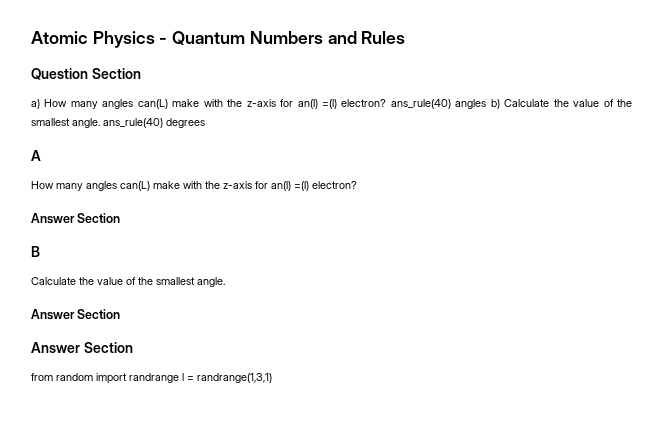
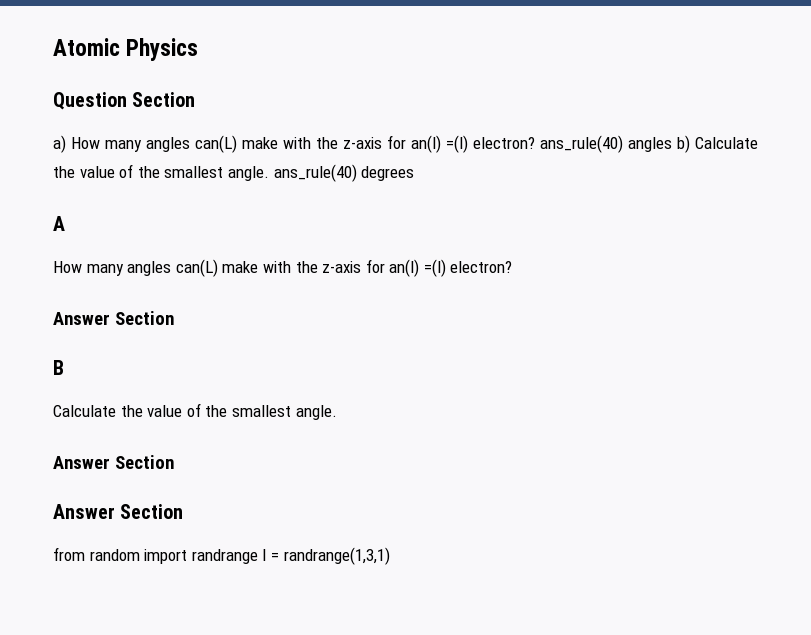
- Atomic Physics - Quantum Numbers and Rules
+ Atomic Physics

